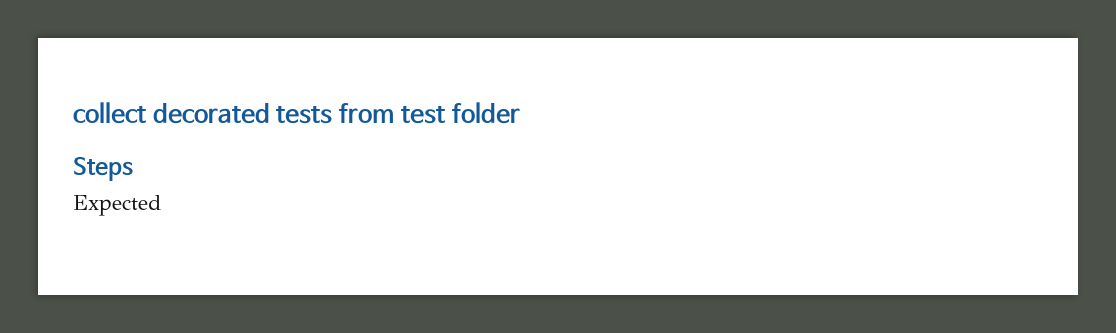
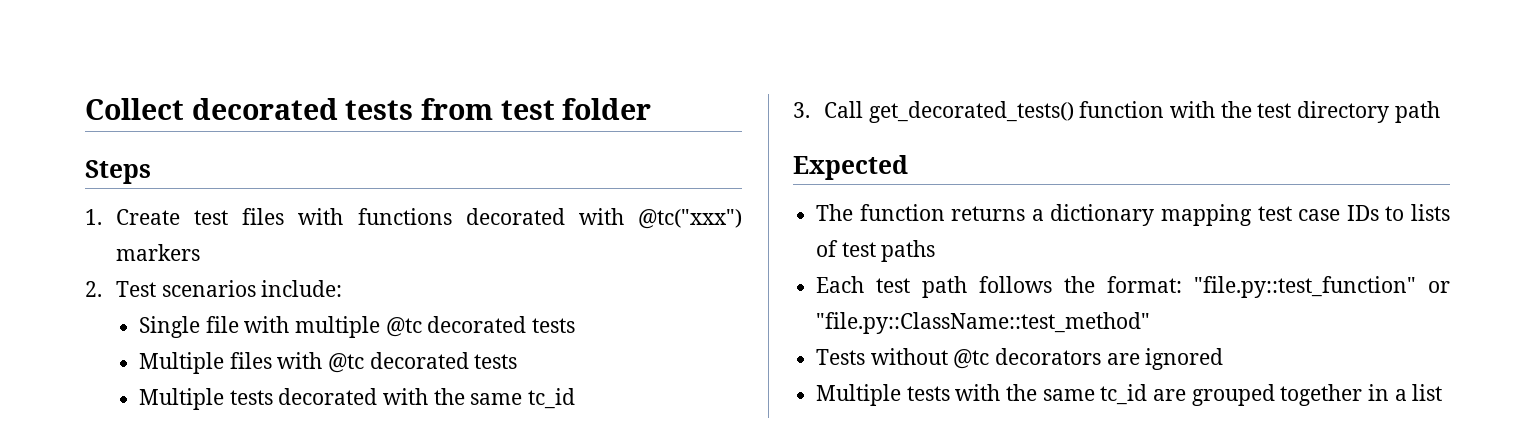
- collect decorated tests from test folder
+ Collect decorated tests from test folder
+ 1. Create test files with functions decorated with @tc("xxx") markers
+ 2. Test scenarios include:
+ Single file with multiple @tc decorated tests
+ Multiple files with @tc decorated tests
+ Multiple tests decorated with the same tc_id
+ 3. Call get_decorated_tests() function with the test directory path
  Expected
+ The function returns a dictionary mapping test case IDs to lists of test paths
+ Each test path follows the format: "file.py::test_function" or "file.py::ClassName::test_method"
+ Tests without @tc decorators are ignored
+ Multiple tests with the same tc_id are grouped together in a list

